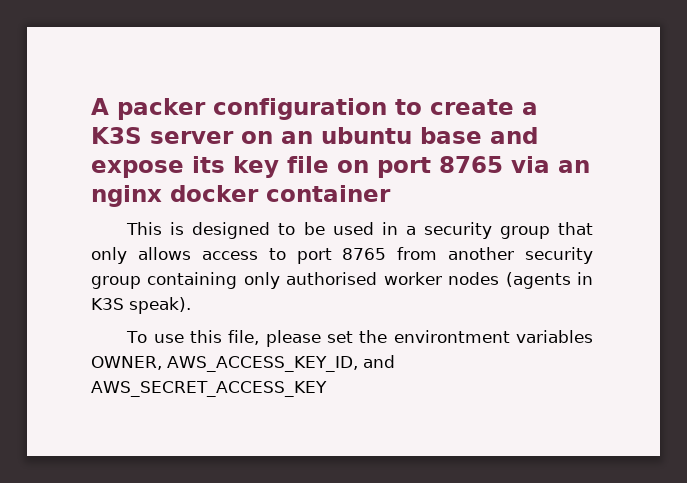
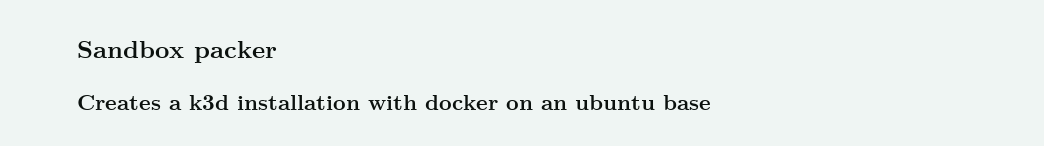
- A packer configuration to create a K3S server on an ubuntu base and expose its key file on port 8765 via an nginx docker container
- This is designed to be used in a security group that only allows access to port 8765 from another security group containing only authorised worker nodes (agents in K3S speak).
- To use this file, please set the environtment variables OWNER, AWS_ACCESS_KEY_ID, and AWS_SECRET_ACCESS_KEY
+ Sandbox packer
+ Creates a k3d installation with docker on an ubuntu base

